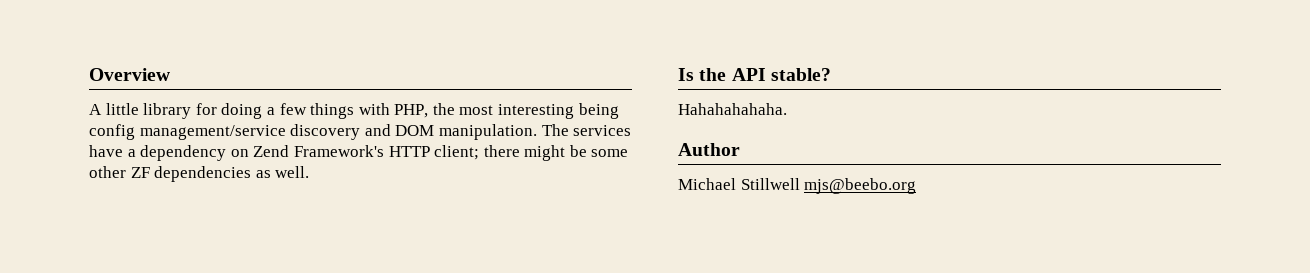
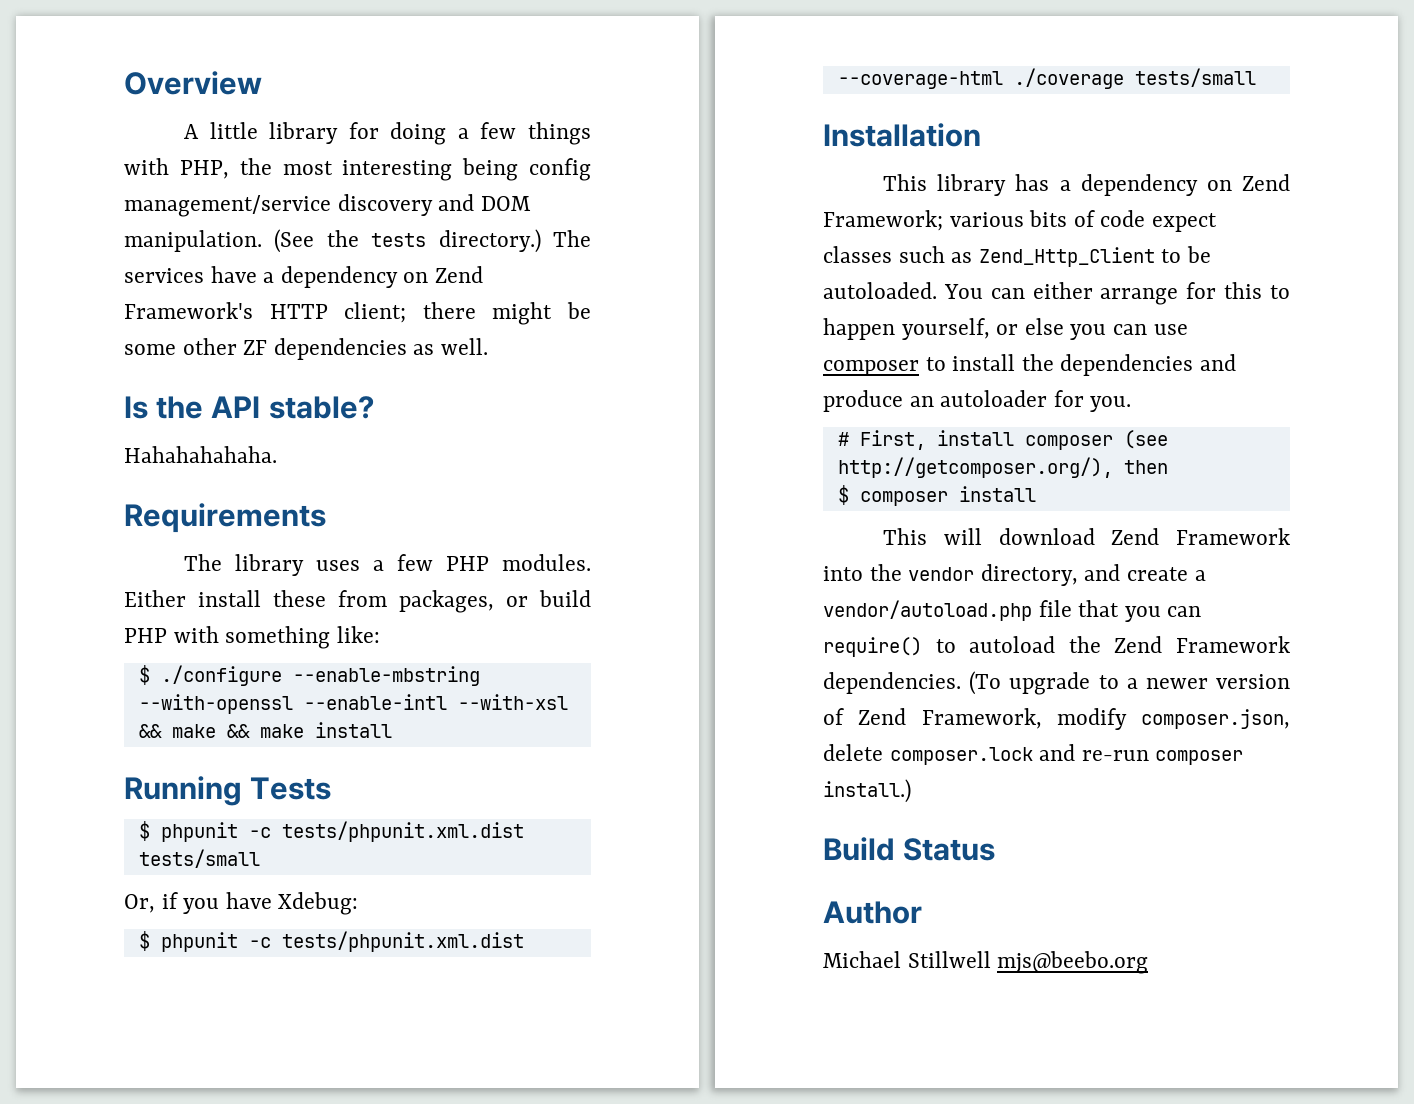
+ (See the tests directory.)
+ Requirements
+ The library uses a few PHP modules. Either install these from packages, or build PHP with something like:
+ $ ./configure --enable-mbstring --with-openssl --enable-intl --with-xsl && make && make install
+ Running Tests
+ $ phpunit -c tests/phpunit.xml.dist tests/small
+ Or, if you have Xdebug:
+ $ phpunit -c tests/phpunit.xml.dist --coverage-html ./coverage tests/small
+ Installation
+ This library has a dependency on Zend Framework; various bits of code expect classes such as Zend_Http_Client to be autoloaded. You can either arrange for this to happen yourself, or else you can use composer to install the dependencies and produce an autoloader for you.
+ # First, install composer (see http://getcomposer.org/), then
+ $ composer install
+ This will download Zend Framework into the vendor directory, and create a vendor/autoload.php file that you can require() to autoload the Zend Framework dependencies. (To upgrade to a newer version of Zend Framework, modify composer.json, delete composer.lock and re-run composer install.)
+ Build Status

